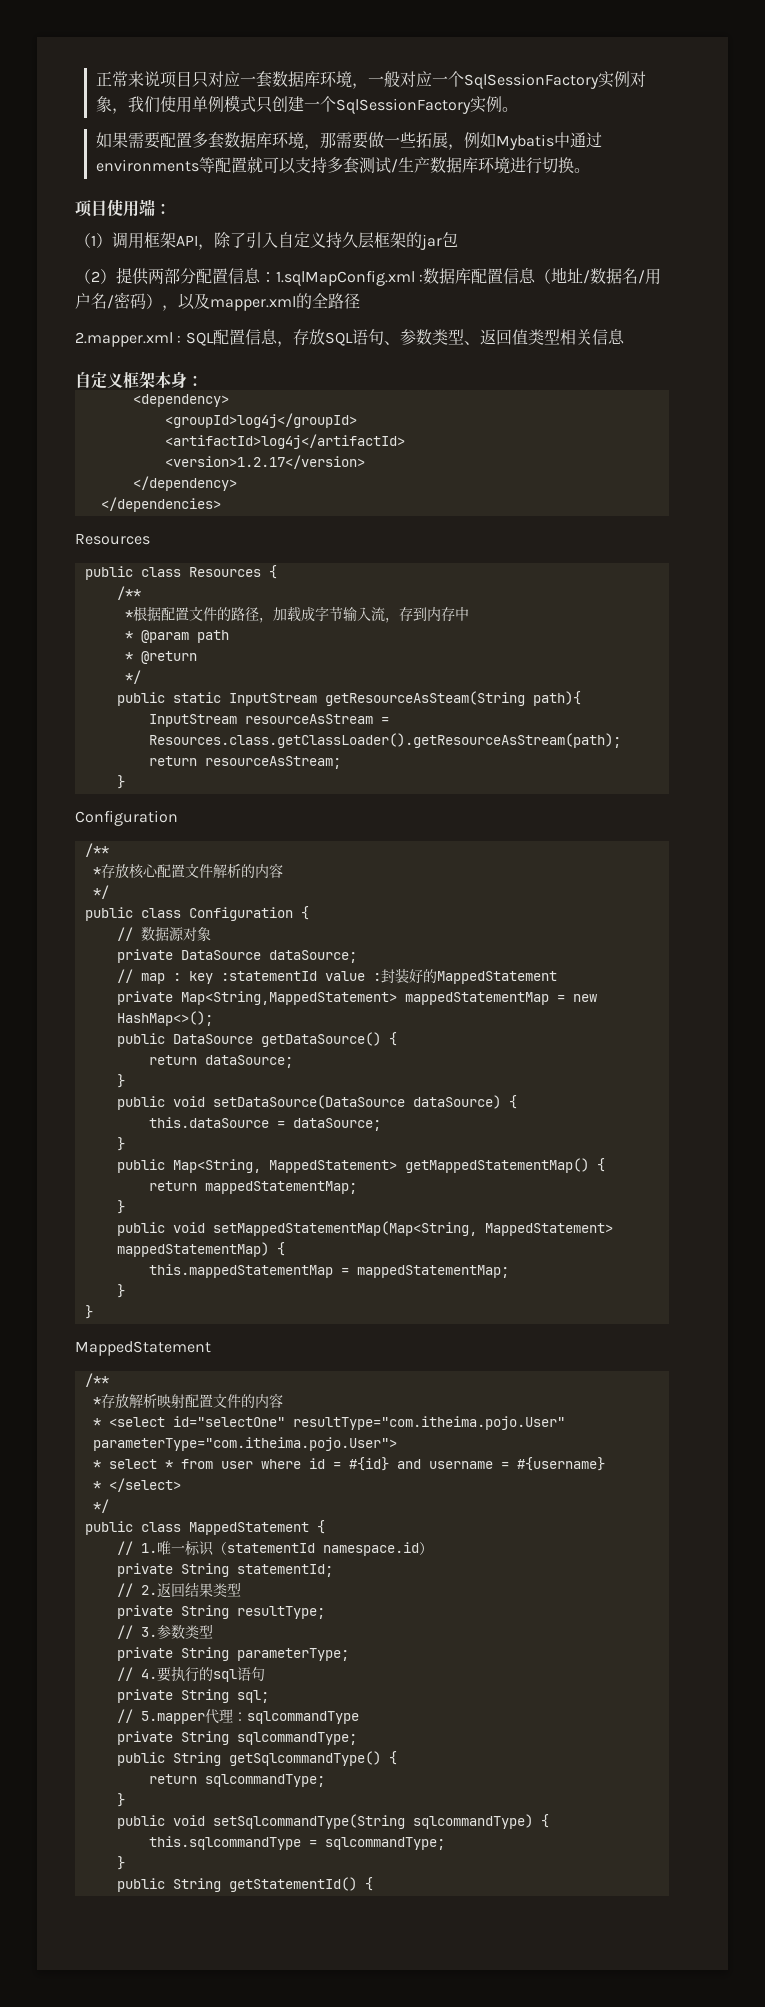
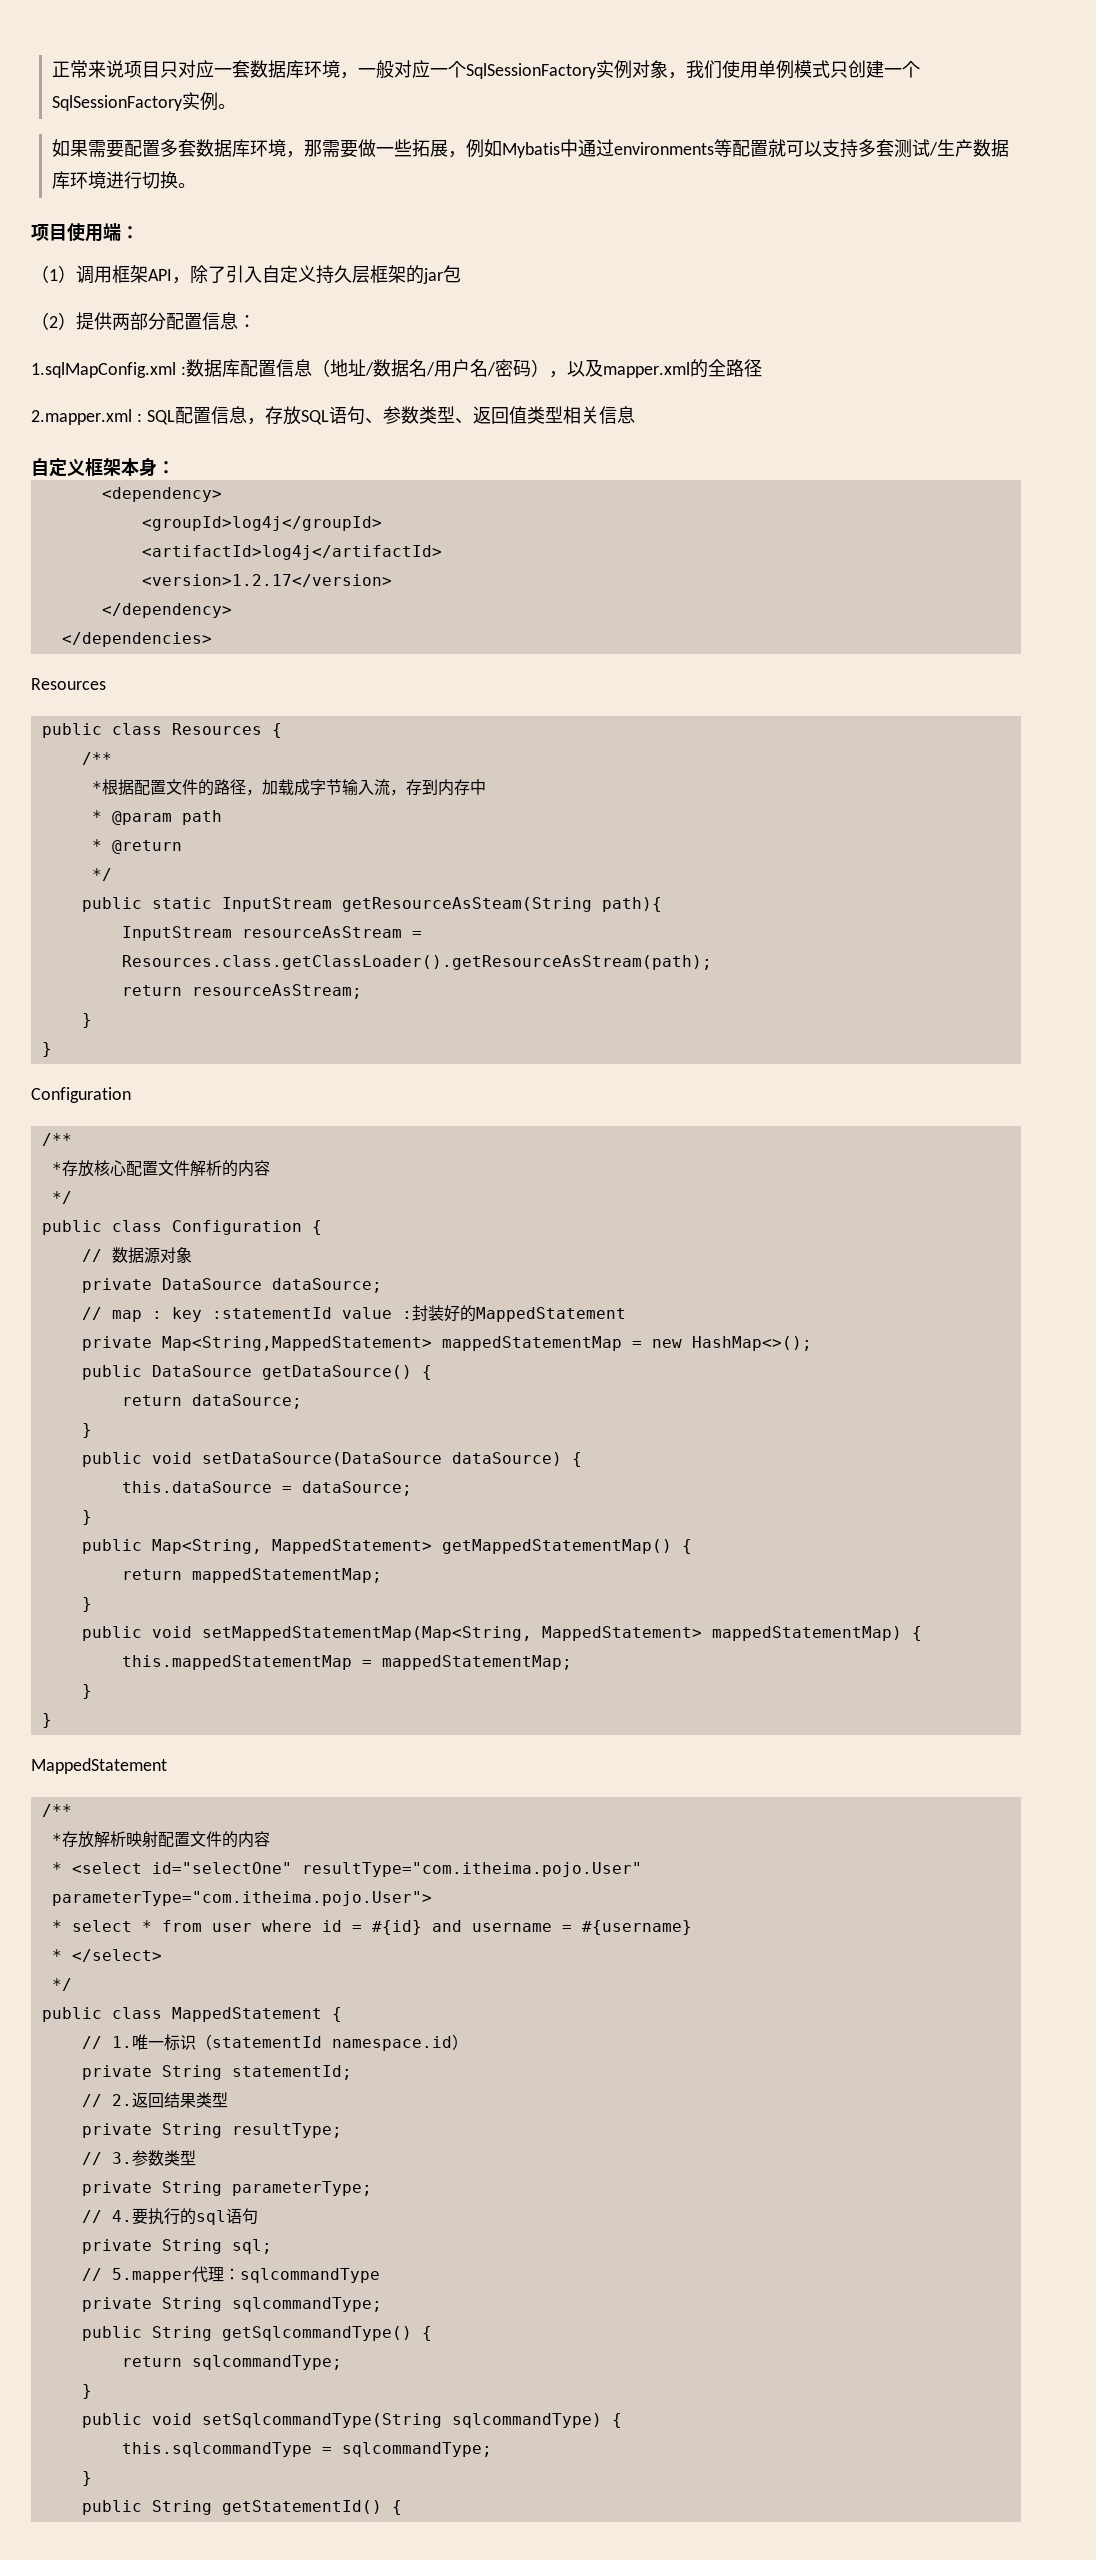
- （2）提供两部分配置信息：1.sqlMapConfig.xml :数据库配置信息（地址/数据名/用户名/密码），以及mapper.xml的全路径
+ （2）提供两部分配置信息：
+ 1.sqlMapConfig.xml :数据库配置信息（地址/数据名/用户名/密码），以及mapper.xml的全路径
  return resourceAsStream;
+ }

